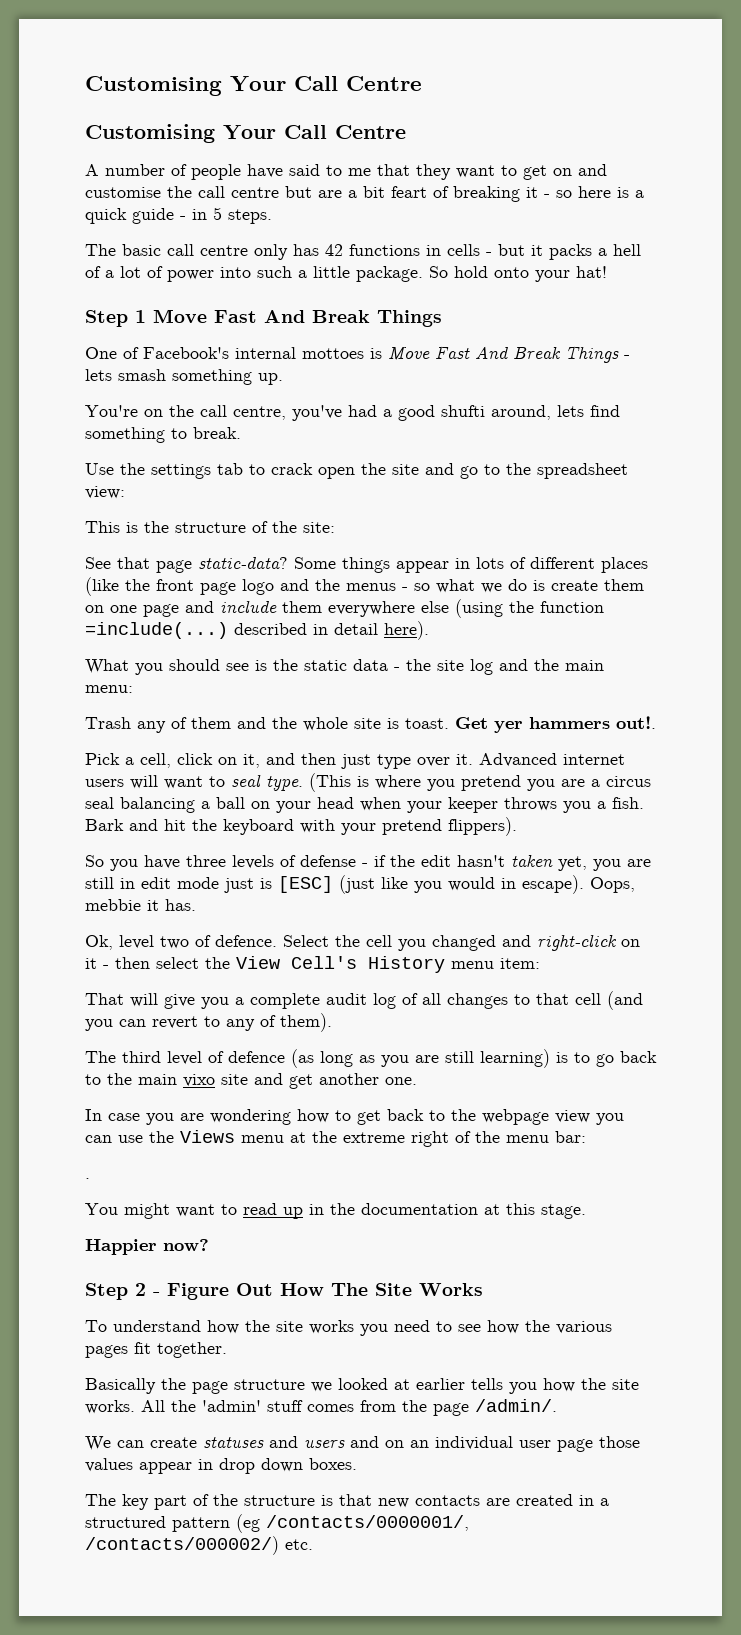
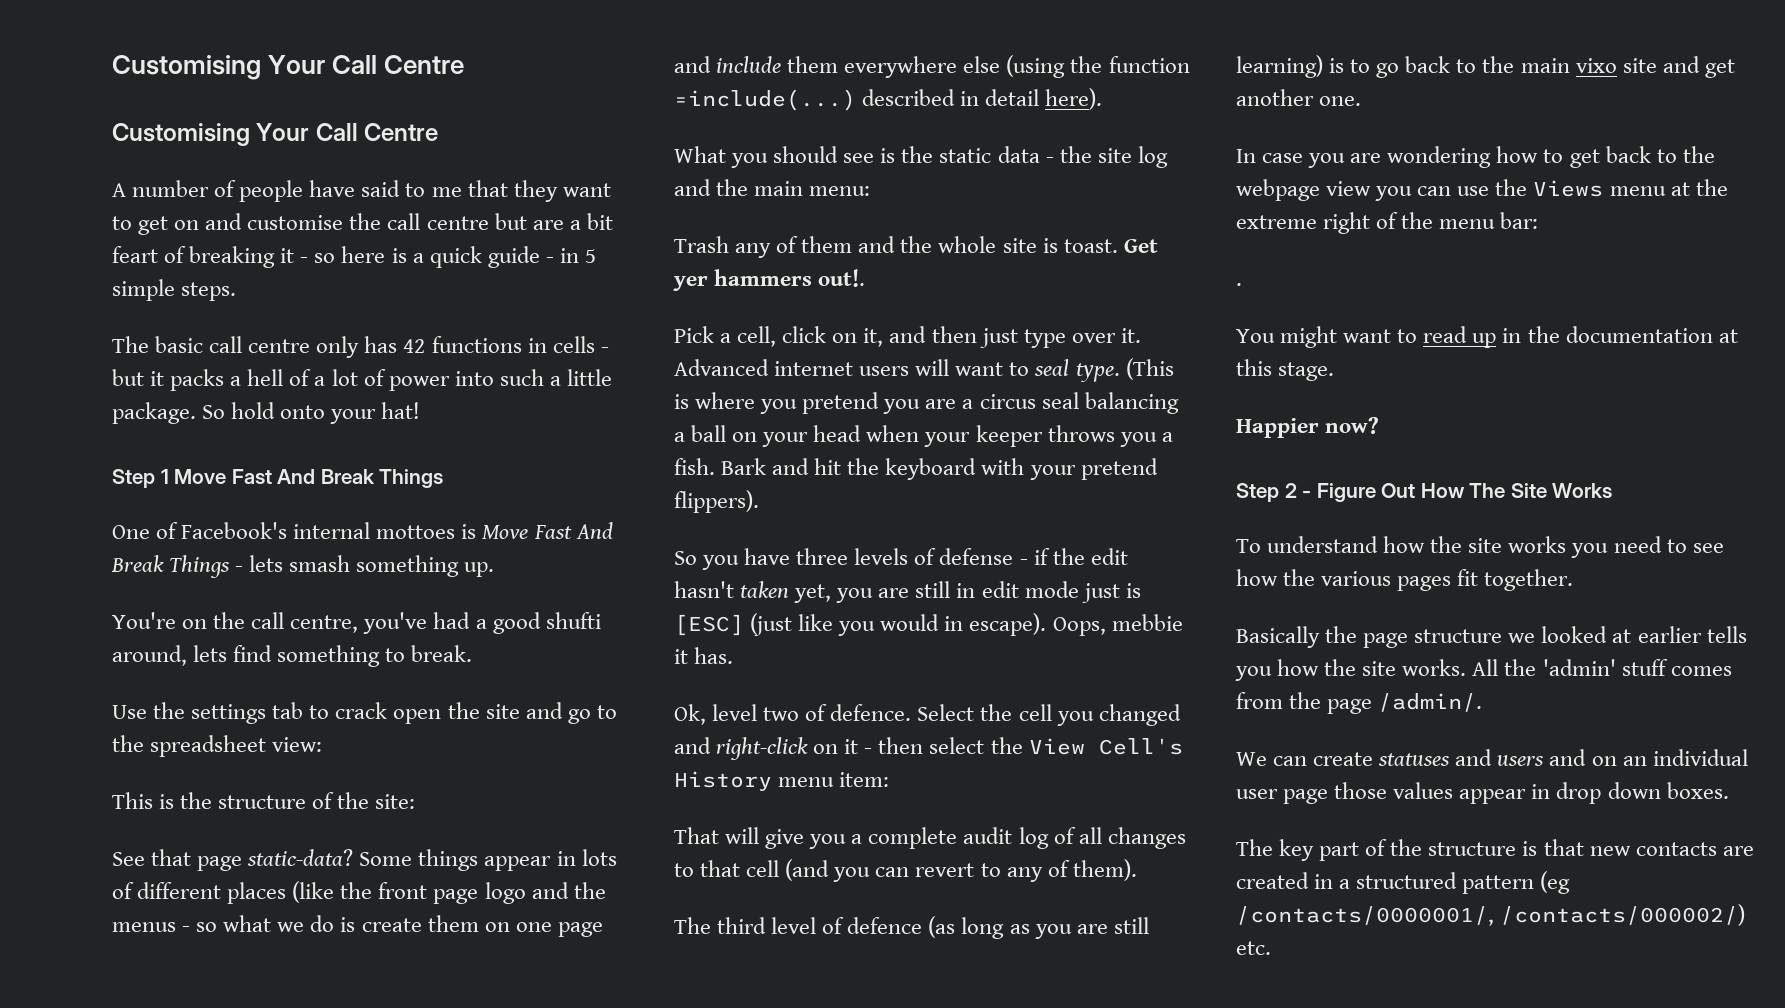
- A number of people have said to me that they want to get on and customise the call centre but are a bit feart of breaking it - so here is a quick guide - in 5 steps.
+ A number of people have said to me that they want to get on and customise the call centre but are a bit feart of breaking it - so here is a quick guide - in 5 simple steps.

